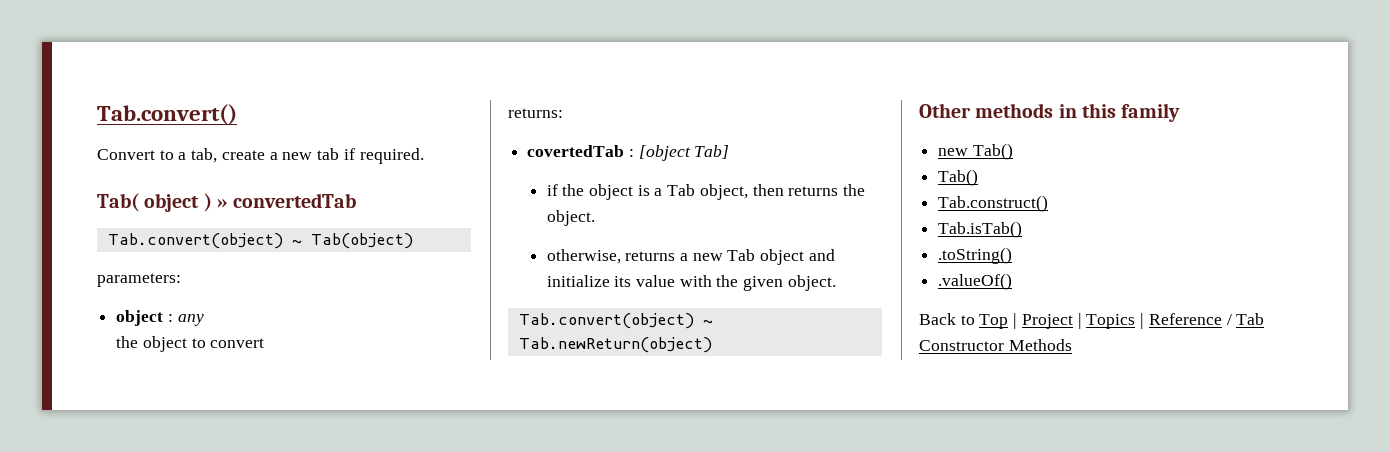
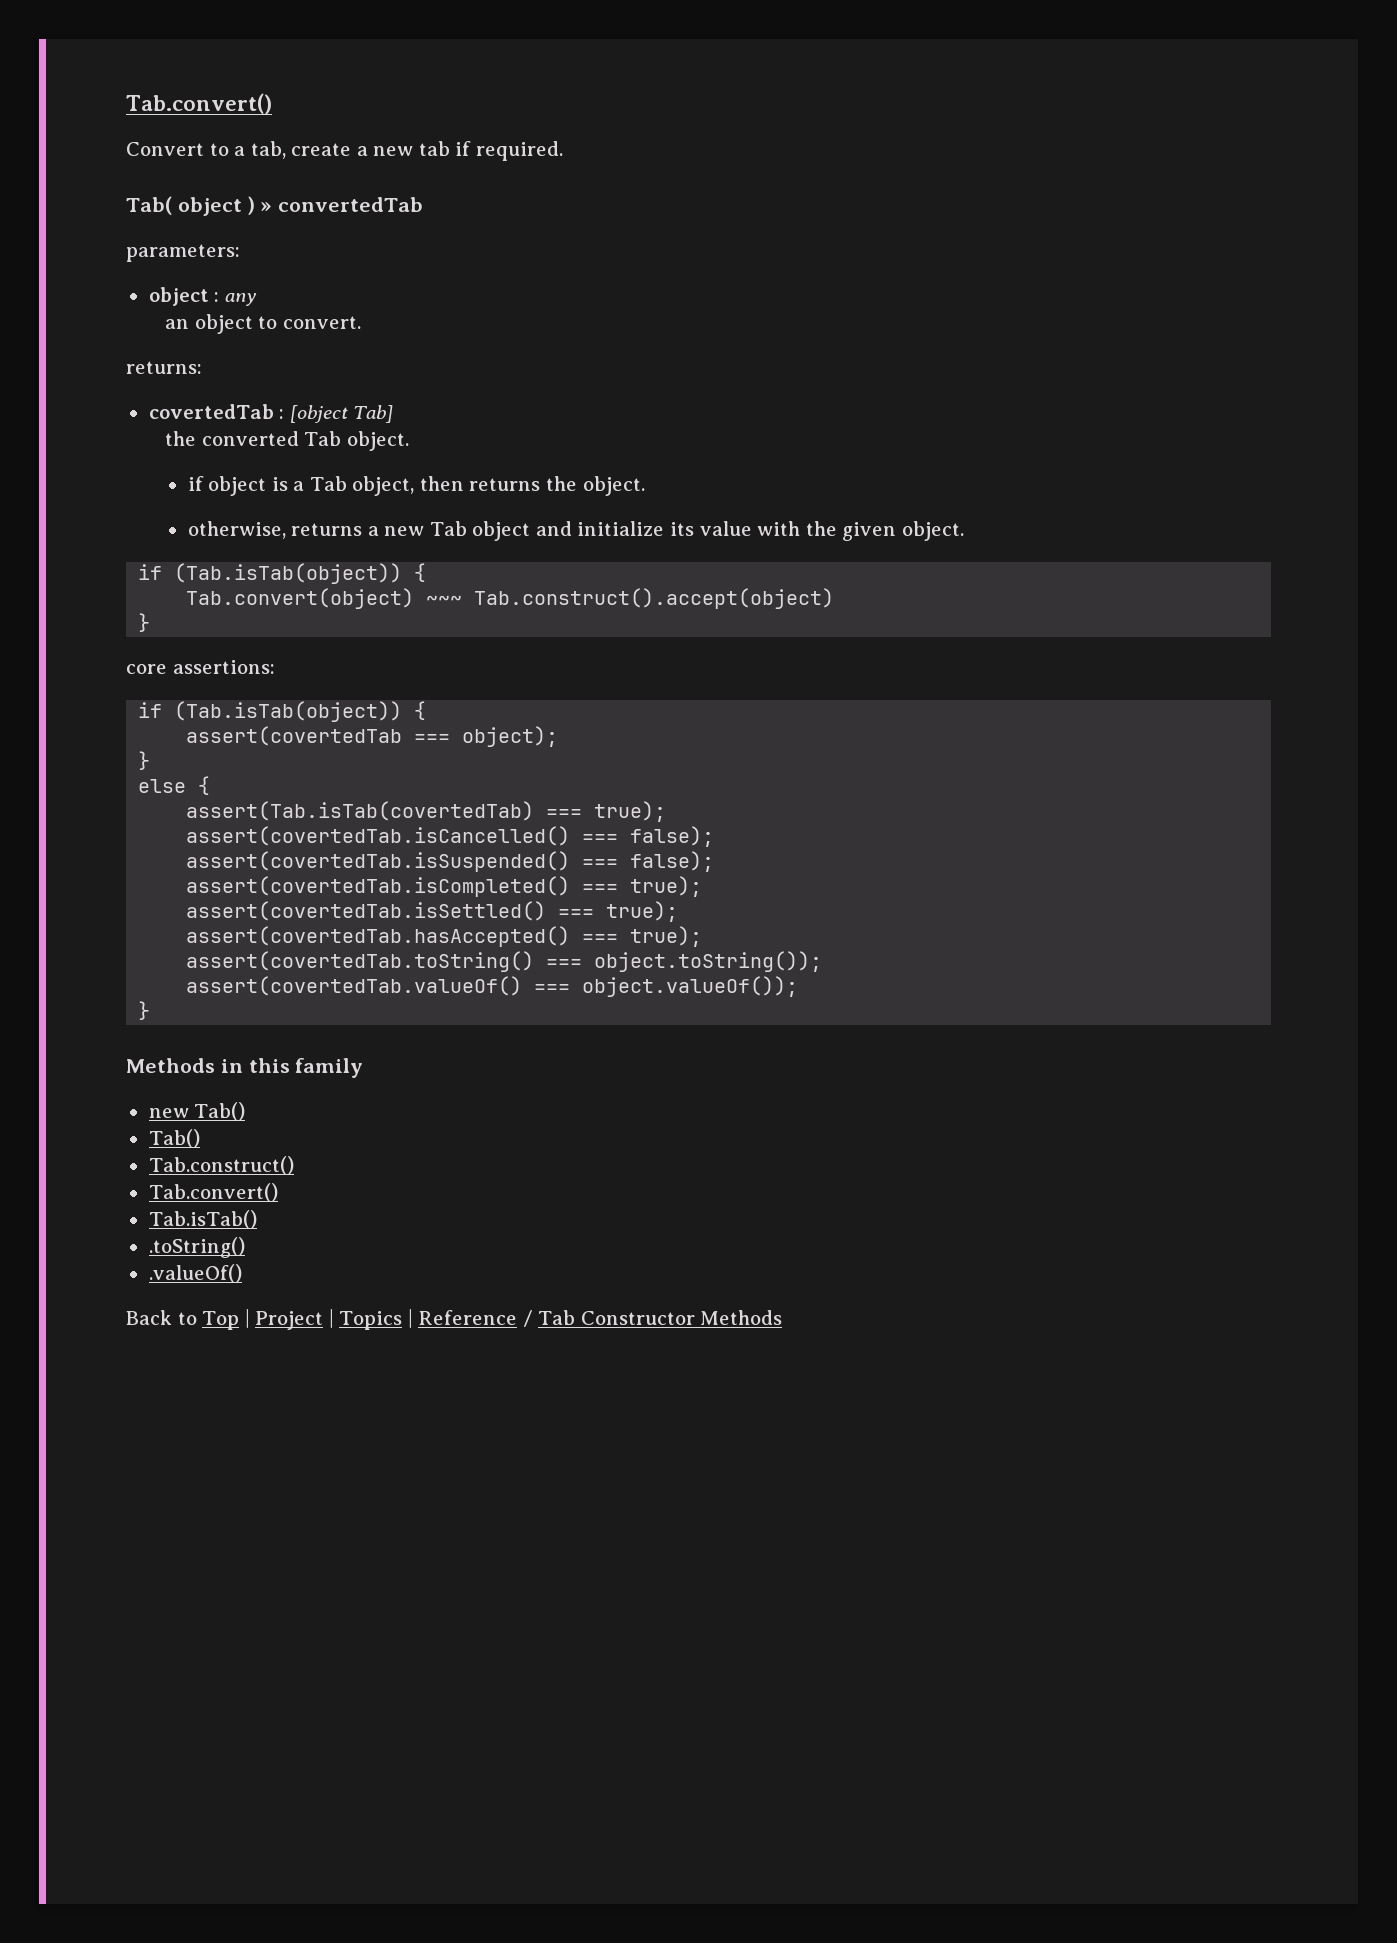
- Tab.convert(object) ~ Tab(object)
- the object to convert
+ an object to convert.
- if the object is a Tab object, then returns the object.
+ the converted Tab object.
+ if object is a Tab object, then returns the object.
  otherwise, returns a new Tab object and initialize its value with the given object.
- Tab.convert(object) ~ Tab.newReturn(object)
- Other methods in this family
+ if (Tab.isTab(object)) {
+ Tab.convert(object) ~~~ Tab.construct().accept(object)
+ }
+ core assertions:
+ if (Tab.isTab(object)) {
+ assert(covertedTab === object);
+ }
+ else {
+ assert(Tab.isTab(covertedTab) === true);
+ assert(covertedTab.isCancelled() === false);
+ assert(covertedTab.isSuspended() === false);
+ assert(covertedTab.isCompleted() === true);
+ assert(covertedTab.isSettled() === true);
+ assert(covertedTab.hasAccepted() === true);
+ assert(covertedTab.toString() === object.toString());
+ assert(covertedTab.valueOf() === object.valueOf());
+ }
+ Methods in this family
  Tab.construct()
+ Tab.convert()

